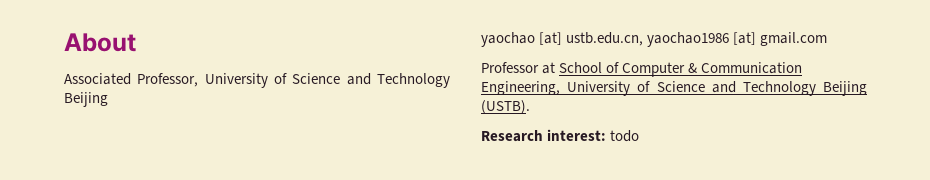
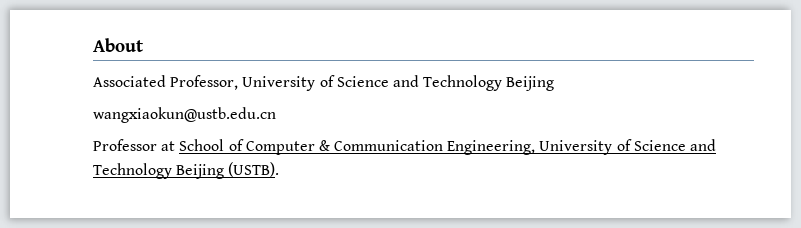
- yaochao [at] ustb.edu.cn, yaochao1986 [at] gmail.com
+ wangxiaokun@ustb.edu.cn
- Research interest: todo

